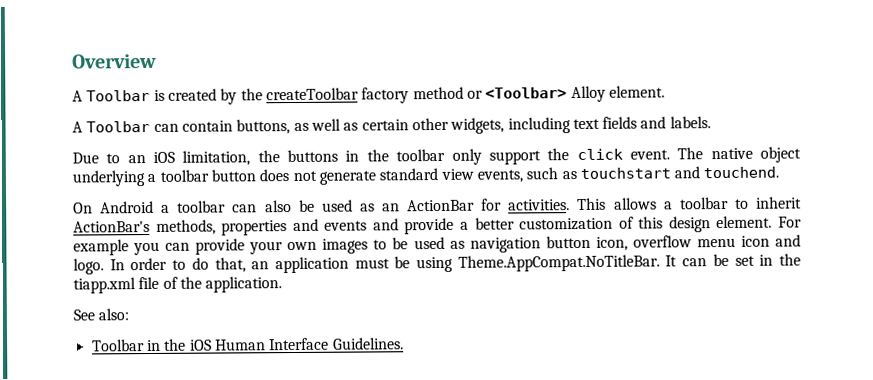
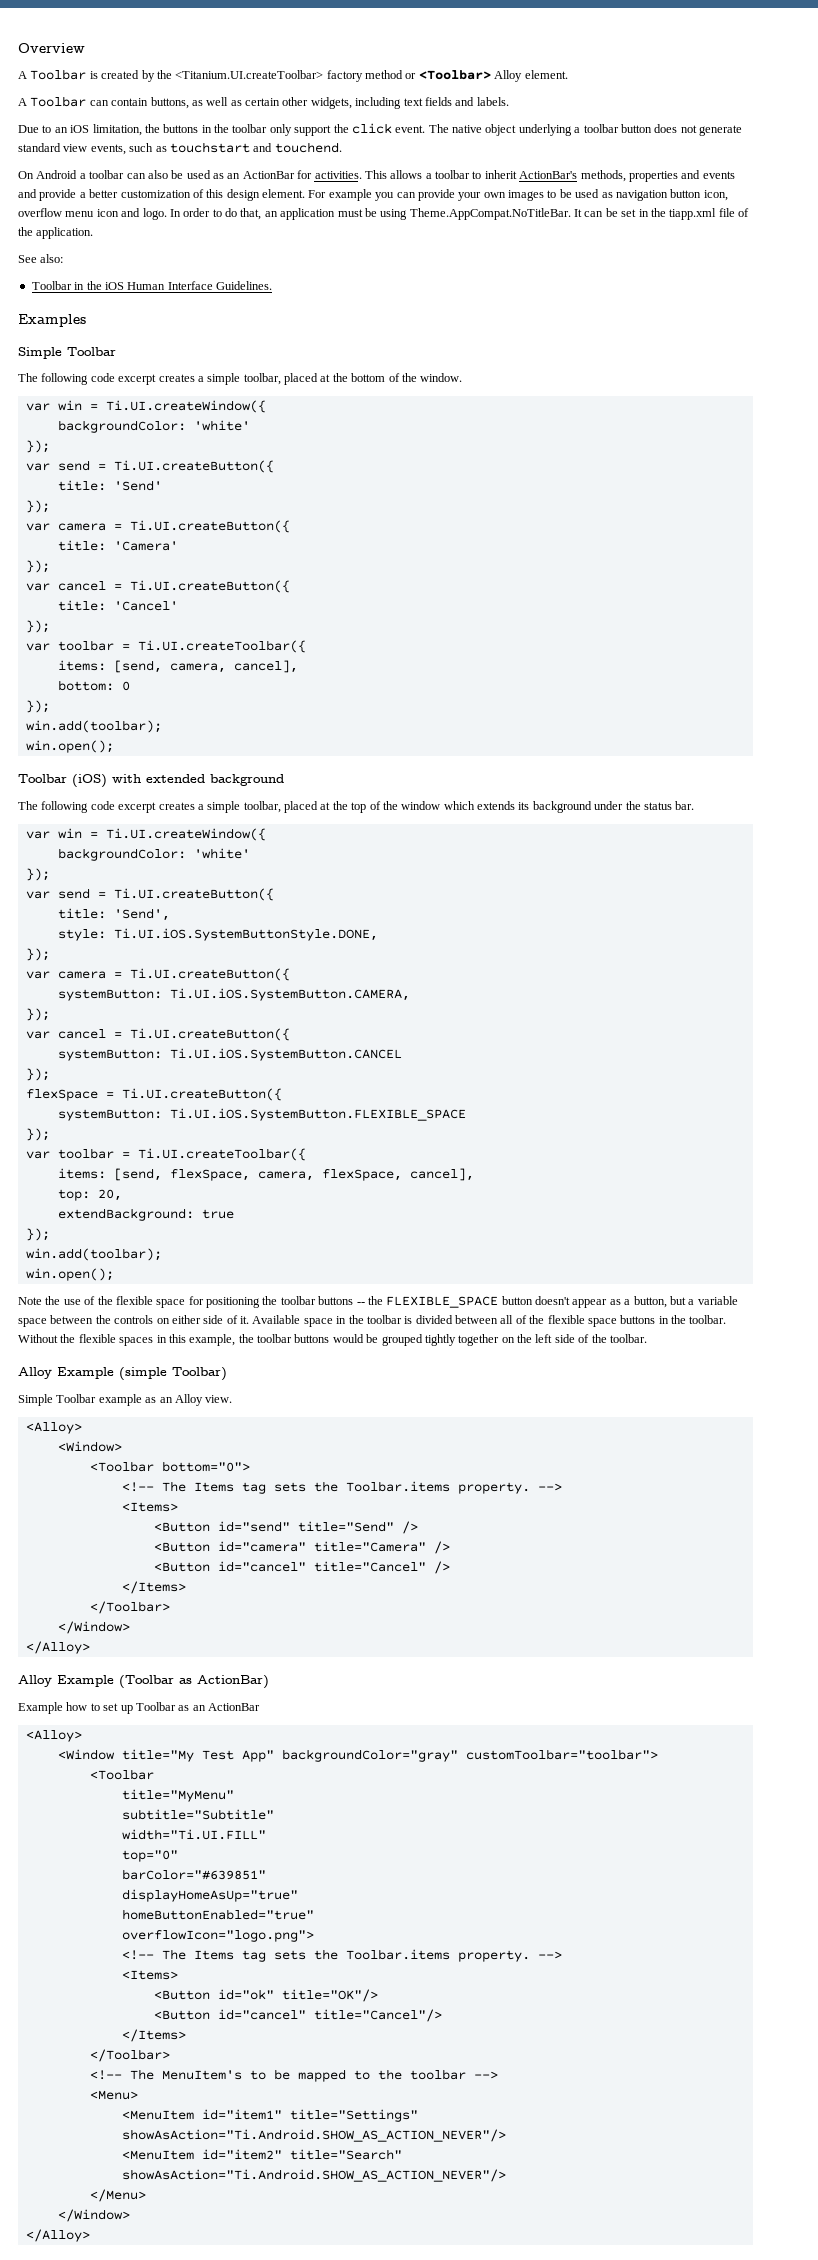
- A Toolbar is created by the createToolbar factory method or <Toolbar> Alloy element.
+ A Toolbar is created by the <Titanium.UI.createToolbar> factory method or <Toolbar> Alloy element.
+ Examples
+ Simple Toolbar
+ The following code excerpt creates a simple toolbar, placed at the bottom of the window.
+ var win = Ti.UI.createWindow({
+ backgroundColor: 'white'
+ });
+ var send = Ti.UI.createButton({
+ title: 'Send'
+ });
+ var camera = Ti.UI.createButton({
+ title: 'Camera'
+ });
+ var cancel = Ti.UI.createButton({
+ title: 'Cancel'
+ });
+ var toolbar = Ti.UI.createToolbar({
+ items: [send, camera, cancel],
+ bottom: 0
+ });
+ win.add(toolbar);
+ win.open();
+ Toolbar (iOS) with extended background
+ The following code excerpt creates a simple toolbar, placed at the top of the window which extends its background under the status bar.
+ var win = Ti.UI.createWindow({
+ backgroundColor: 'white'
+ });
+ var send = Ti.UI.createButton({
+ title: 'Send',
+ style: Ti.UI.iOS.SystemButtonStyle.DONE,
+ });
+ var camera = Ti.UI.createButton({
+ systemButton: Ti.UI.iOS.SystemButton.CAMERA,
+ });
+ var cancel = Ti.UI.createButton({
+ systemButton: Ti.UI.iOS.SystemButton.CANCEL
+ });
+ flexSpace = Ti.UI.createButton({
+ systemButton: Ti.UI.iOS.SystemButton.FLEXIBLE_SPACE
+ });
+ var toolbar = Ti.UI.createToolbar({
+ items: [send, flexSpace, camera, flexSpace, cancel],
+ top: 20,
+ extendBackground: true
+ });
+ win.add(toolbar);
+ win.open();
+ Note the use of the flexible space for positioning the toolbar buttons -- the FLEXIBLE_SPACE button doesn't appear as a button, but a variable space between the controls on either side of it. Available space in the toolbar is divided between all of the flexible space buttons in the toolbar. Without the flexible spaces in this example, the toolbar buttons would be grouped tightly together on the left side of the toolbar.
+ Alloy Example (simple Toolbar)
+ Simple Toolbar example as an Alloy view.
+ <Alloy>
+ <Window>
+ <Toolbar bottom="0">
+ <!-- The Items tag sets the Toolbar.items property. -->
+ <Items>
+ <Button id="send" title="Send" />
+ <Button id="camera" title="Camera" />
+ <Button id="cancel" title="Cancel" />
+ </Items>
+ </Toolbar>
+ </Window>
+ </Alloy>
+ Alloy Example (Toolbar as ActionBar)
+ Example how to set up Toolbar as an ActionBar
+ <Alloy>
+ <Window title="My Test App" backgroundColor="gray" customToolbar="toolbar">
+ <Toolbar
+ title="MyMenu"
+ subtitle="Subtitle"
+ width="Ti.UI.FILL"
+ top="0"
+ barColor="#639851"
+ displayHomeAsUp="true"
+ homeButtonEnabled="true"
+ overflowIcon="logo.png">
+ <!-- The Items tag sets the Toolbar.items property. -->
+ <Items>
+ <Button id="ok" title="OK"/>
+ <Button id="cancel" title="Cancel"/>
+ </Items>
+ </Toolbar>
+ <!-- The MenuItem's to be mapped to the toolbar -->
+ <Menu>
+ <MenuItem id="item1" title="Settings" showAsAction="Ti.Android.SHOW_AS_ACTION_NEVER"/>
+ <MenuItem id="item2" title="Search" showAsAction="Ti.Android.SHOW_AS_ACTION_NEVER"/>
+ </Menu>
+ </Window>
+ </Alloy>

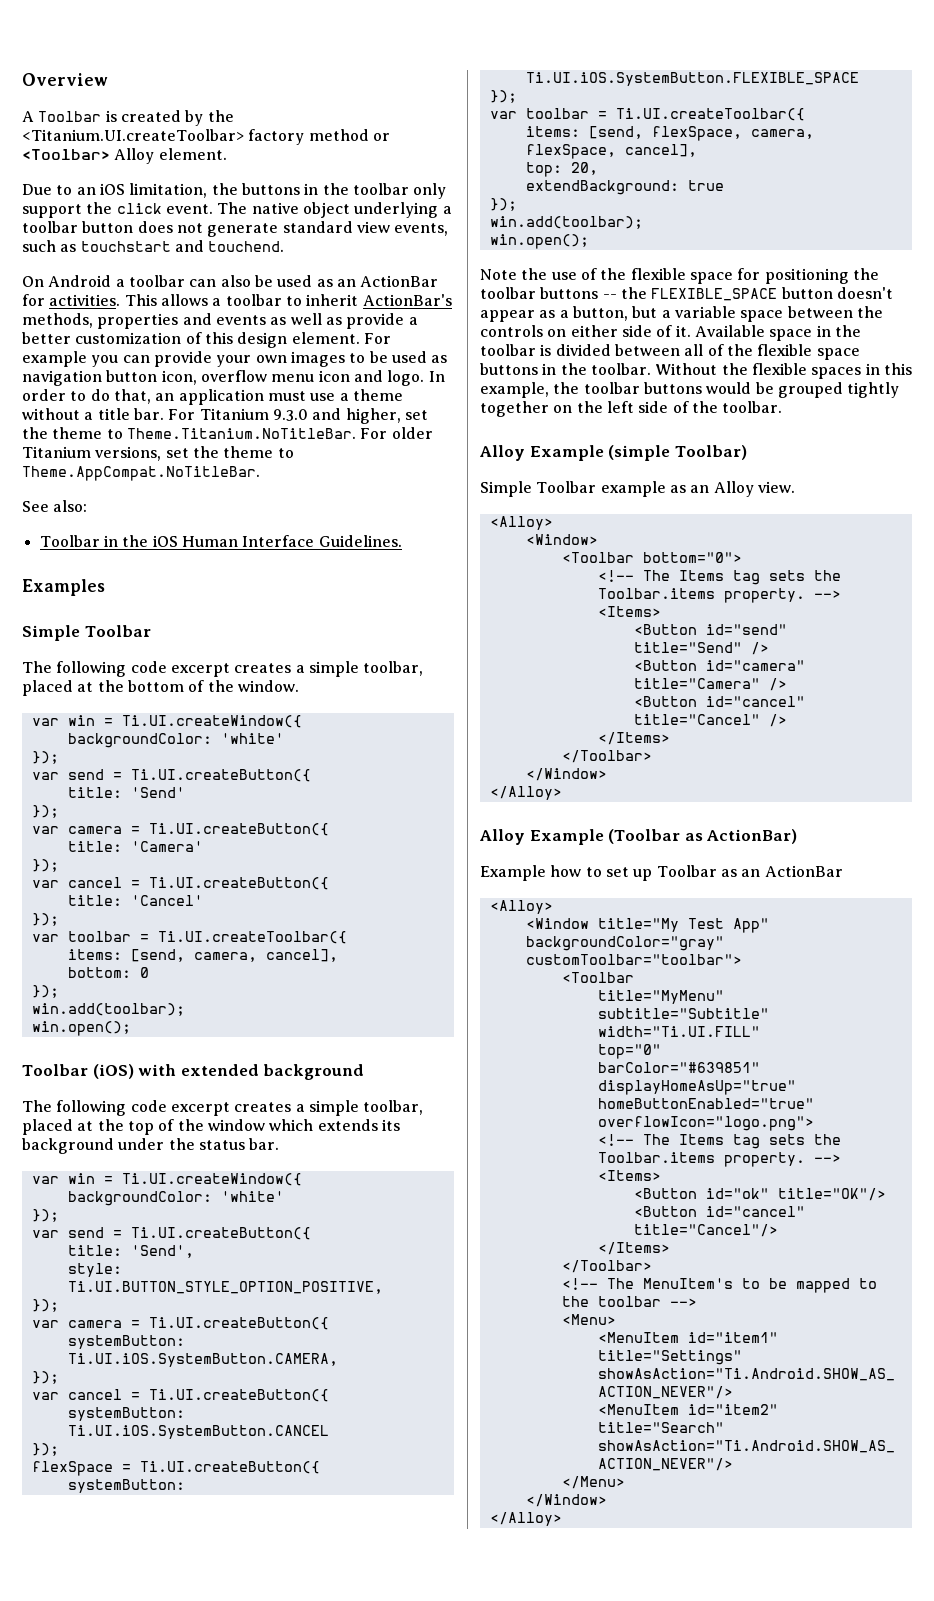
- A Toolbar can contain buttons, as well as certain other widgets, including text fields and labels.
- This allows a toolbar to inherit ActionBar's methods, properties and events and provide a better customization of this design element.
+ This allows a toolbar to inherit ActionBar's methods, properties and events as well as provide a better customization of this design element.
- In order to do that, an application must be using Theme.AppCompat.NoTitleBar. It can be set in the tiapp.xml file of the application.
+ In order to do that, an application must use a theme without a title bar. For Titanium 9.3.0 and higher, set the theme to Theme.Titanium.NoTitleBar. For older Titanium versions, set the theme to Theme.AppCompat.NoTitleBar.
- style: Ti.UI.iOS.SystemButtonStyle.DONE,
+ style: Ti.UI.BUTTON_STYLE_OPTION_POSITIVE,

